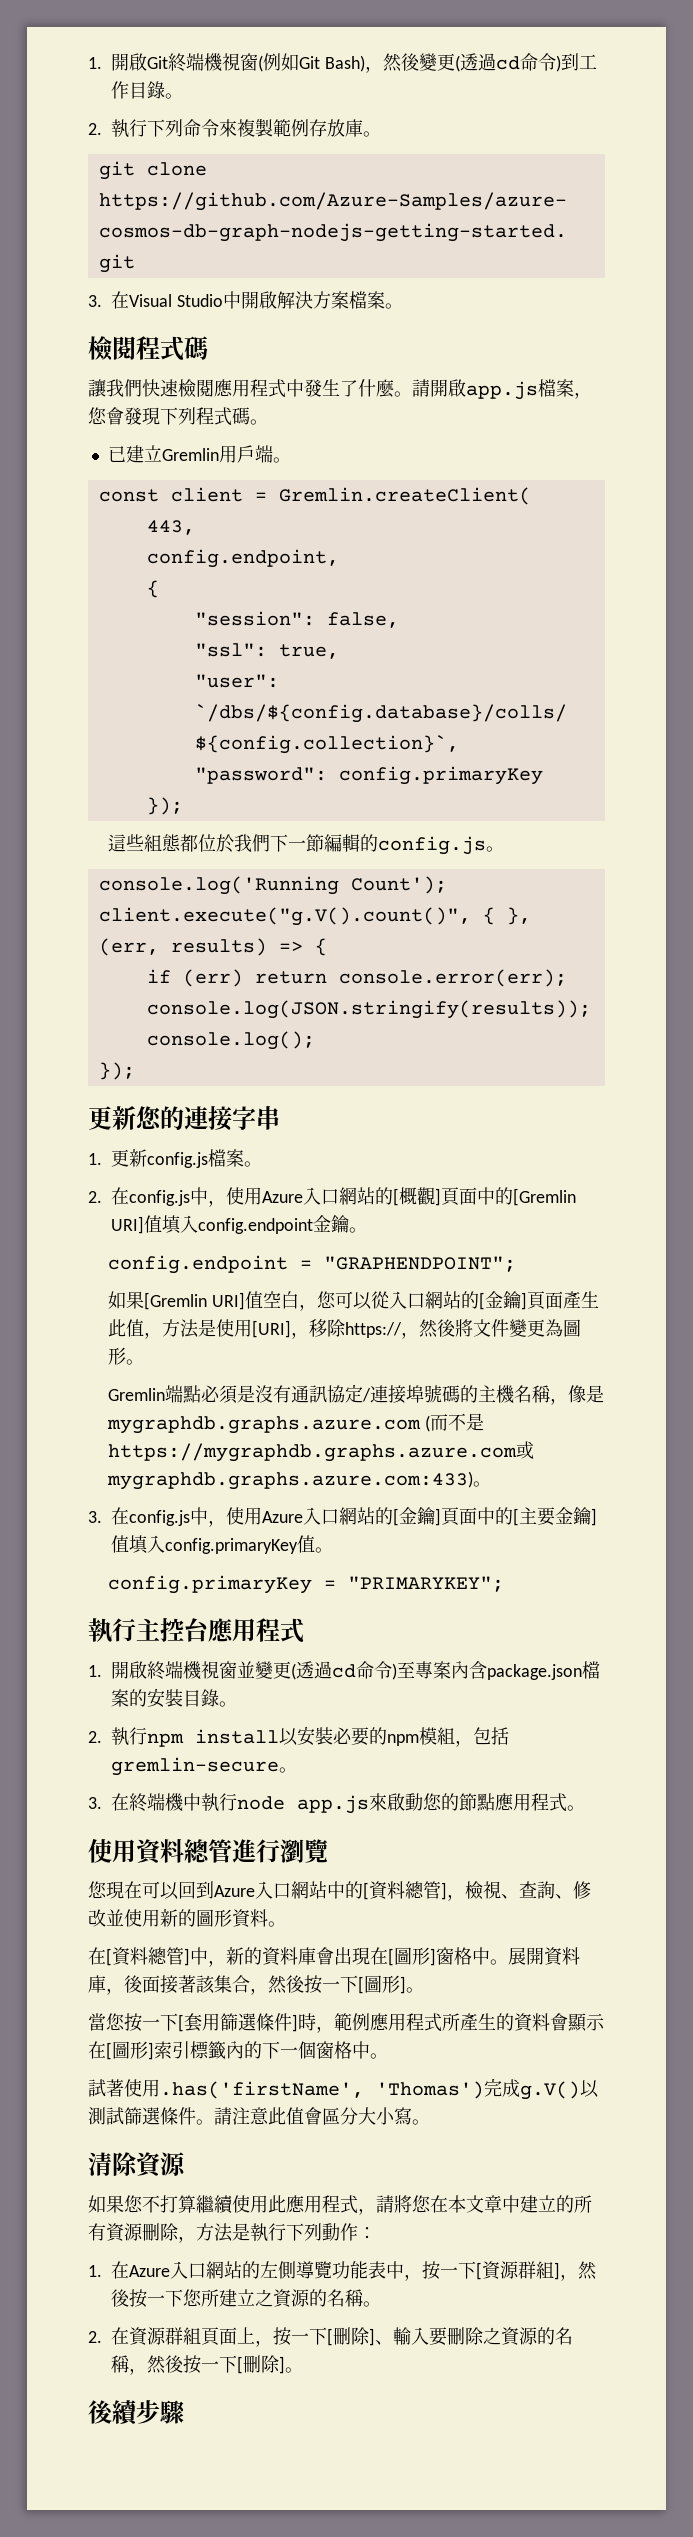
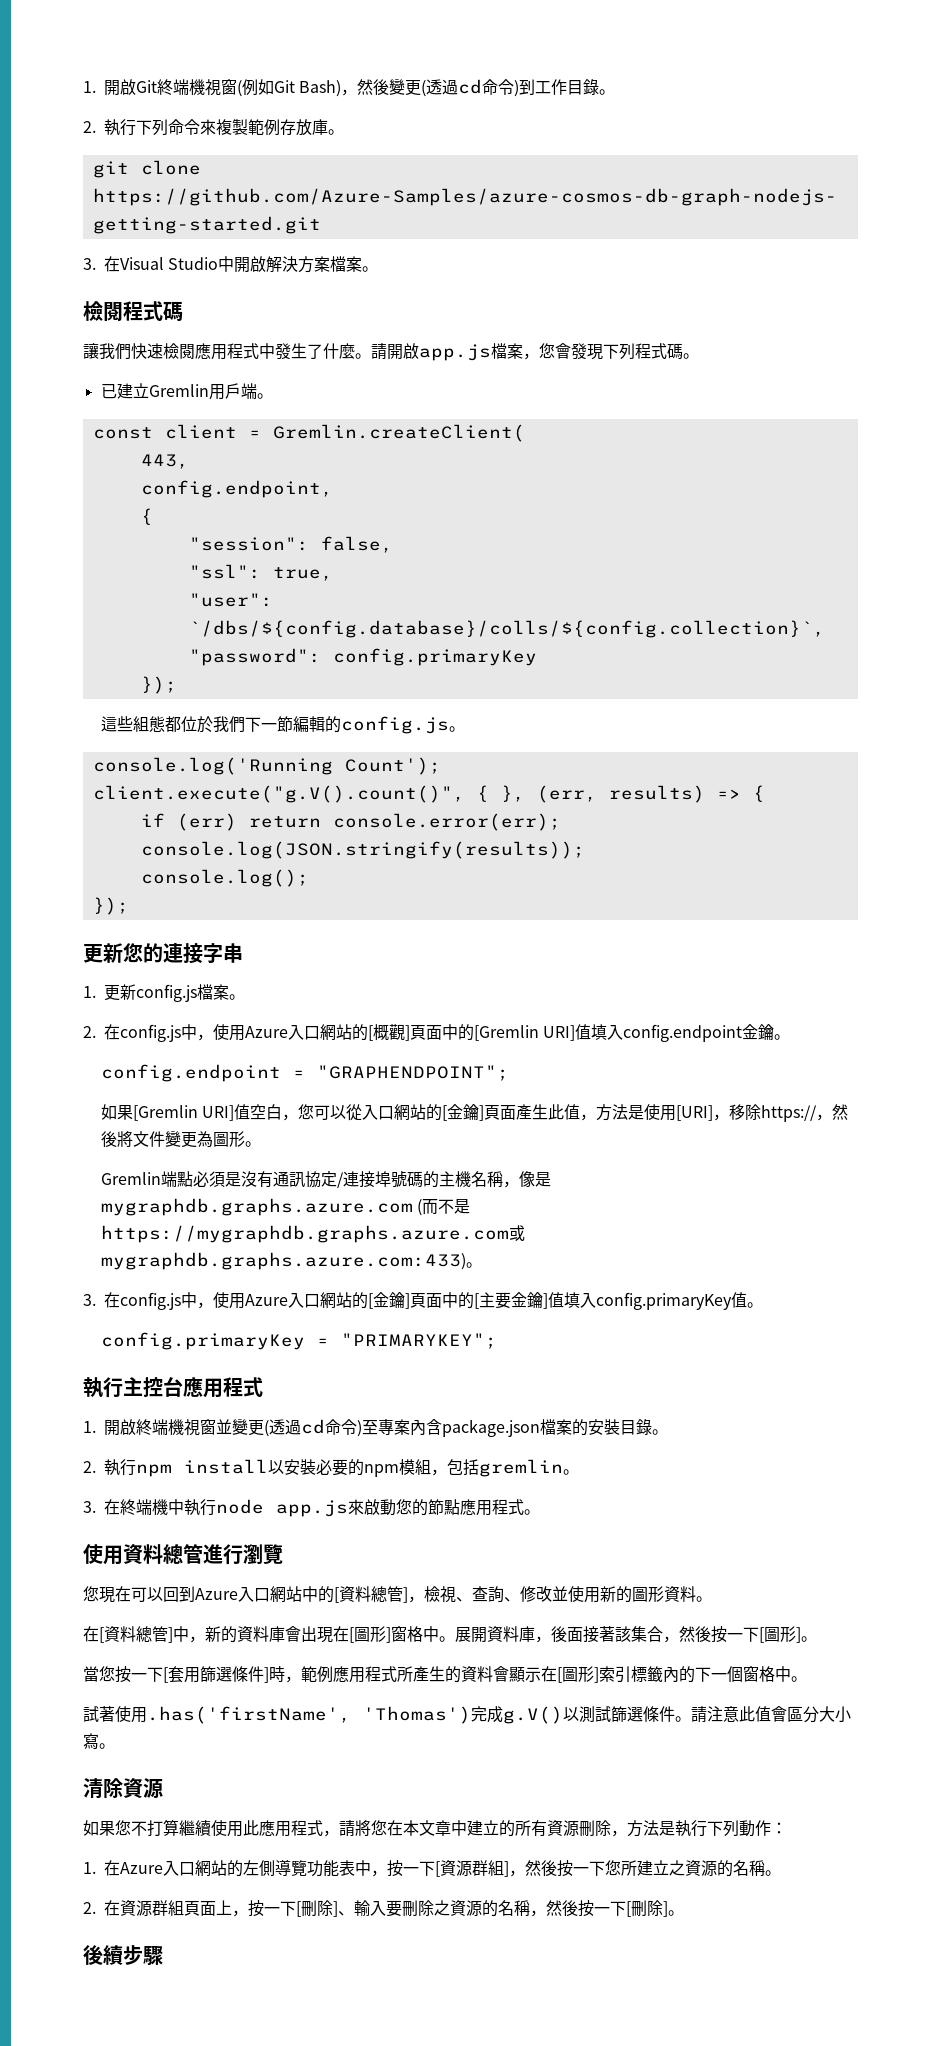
- 2.執行npm install以安裝必要的npm模組，包括gremlin-secure。
+ 2.執行npm install以安裝必要的npm模組，包括gremlin。

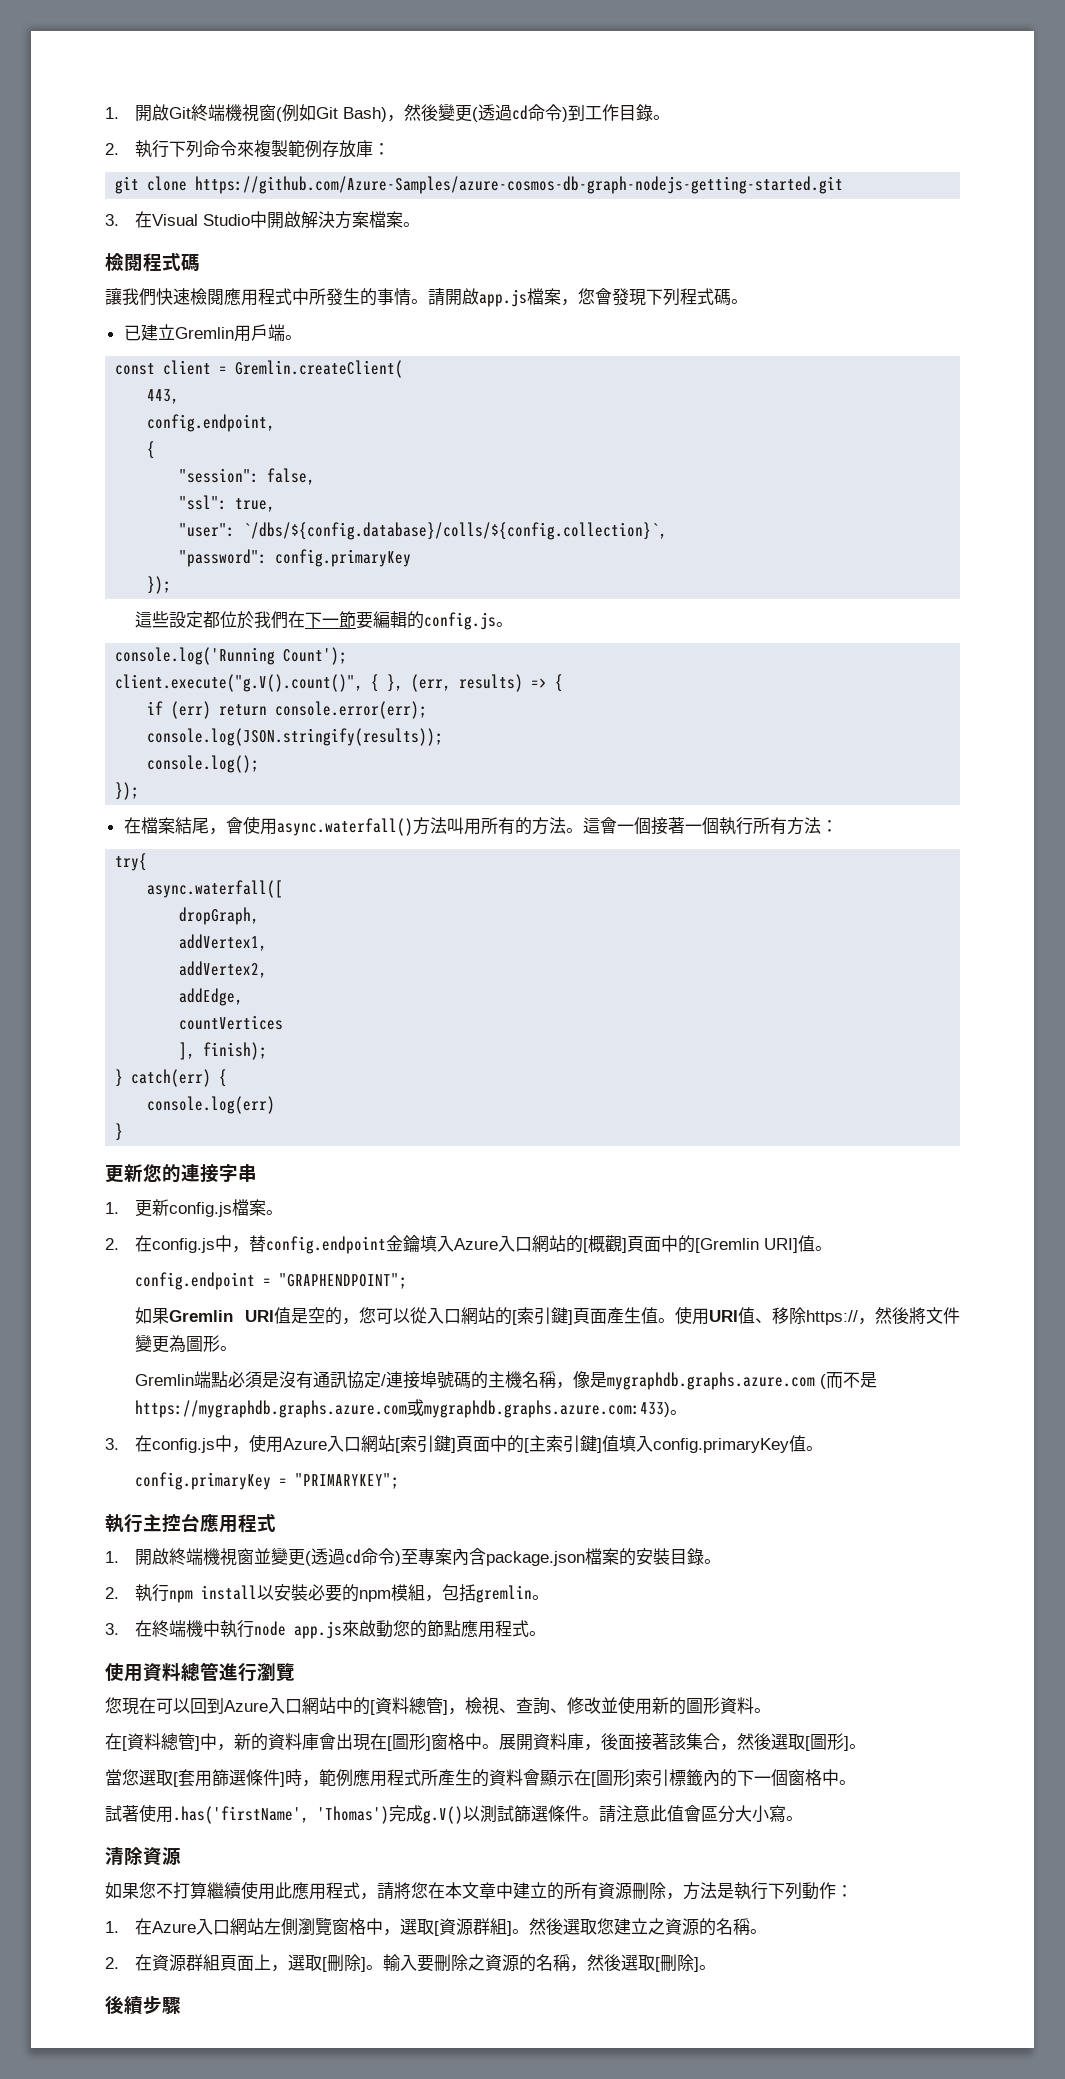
- 2.執行下列命令來複製範例存放庫。
+ 2.執行下列命令來複製範例存放庫：
- 讓我們快速檢閱應用程式中發生了什麼。
+ 讓我們快速檢閱應用程式中所發生的事情。
- 這些組態都位於我們下一節編輯的config.js。
+ 這些設定都位於我們在下一節要編輯的config.js。
+ 在檔案結尾，會使用async.waterfall()方法叫用所有的方法。這會一個接著一個執行所有方法：
+ try{
+ async.waterfall([
+ dropGraph,
+ addVertex1,
+ addVertex2,
+ addEdge,
+ countVertices
+ ], finish);
+ } catch(err) {
+ console.log(err)
+ }
- 2.在config.js中，使用Azure入口網站的[概觀]頁面中的[Gremlin URI]值填入config.endpoint金鑰。
+ 2.在config.js中，替config.endpoint金鑰填入Azure入口網站的[概觀]頁面中的[Gremlin URI]值。
- 如果[Gremlin URI]值空白，您可以從入口網站的[金鑰]頁面產生此值，方法是使用[URI]，移除https://，然後將文件變更為圖形。
+ 如果Gremlin URI值是空的，您可以從入口網站的[索引鍵]頁面產生值。使用URI值、移除https://，然後將文件變更為圖形。
- 3.在config.js中，使用Azure入口網站的[金鑰]頁面中的[主要金鑰]值填入config.primaryKey值。
+ 3.在config.js中，使用Azure入口網站[索引鍵]頁面中的[主索引鍵]值填入config.primaryKey值。
- 展開資料庫，後面接著該集合，然後按一下[圖形]。
+ 展開資料庫，後面接著該集合，然後選取[圖形]。
- 當您按一下[套用篩選條件]時，範例應用程式所產生的資料會顯示在[圖形]索引標籤內的下一個窗格中。
+ 當您選取[套用篩選條件]時，範例應用程式所產生的資料會顯示在[圖形]索引標籤內的下一個窗格中。
- 1.在Azure入口網站的左側導覽功能表中，按一下[資源群組]，然後按一下您所建立之資源的名稱。
+ 1.在Azure入口網站左側瀏覽窗格中，選取[資源群組]。然後選取您建立之資源的名稱。
- 2.在資源群組頁面上，按一下[刪除]、輸入要刪除之資源的名稱，然後按一下[刪除]。
+ 2.在資源群組頁面上，選取[刪除]。輸入要刪除之資源的名稱，然後選取[刪除]。

